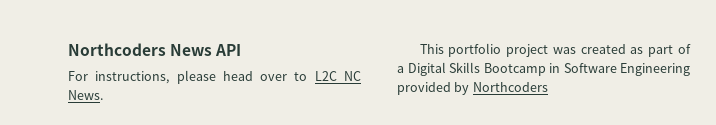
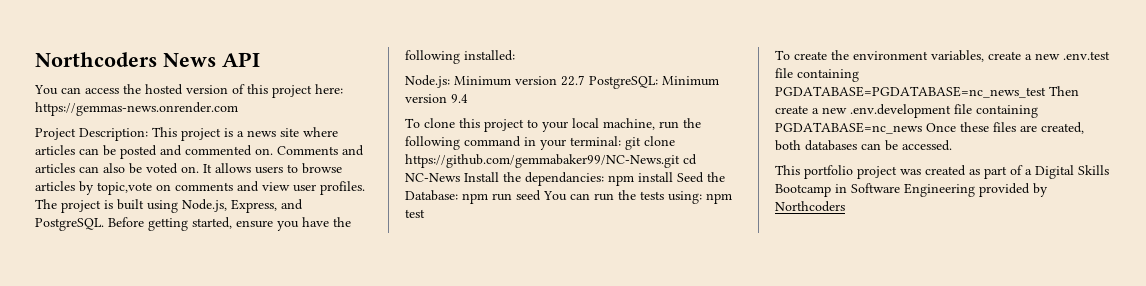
- For instructions, please head over to L2C NC News.
+ You can access the hosted version of this project here: https://gemmas-news.onrender.com
+ Project Description: This project is a news site where articles can be posted and commented on. Comments and articles can also be voted on. It allows users to browse articles by topic,vote on comments and view user profiles. The project is built using Node.js, Express, and PostgreSQL. Before getting started, ensure you have the following installed:
+ Node.js: Minimum version 22.7 PostgreSQL: Minimum version 9.4
+ To clone this project to your local machine, run the following command in your terminal: git clone https://github.com/gemmabaker99/NC-News.git cd NC-News Install the dependancies: npm install Seed the Database: npm run seed You can run the tests using: npm test
+ To create the environment variables, create a new .env.test file containing PGDATABASE=PGDATABASE=nc_news_test Then create a new .env.development file containing PGDATABASE=nc_news Once these files are created, both databases can be accessed.

